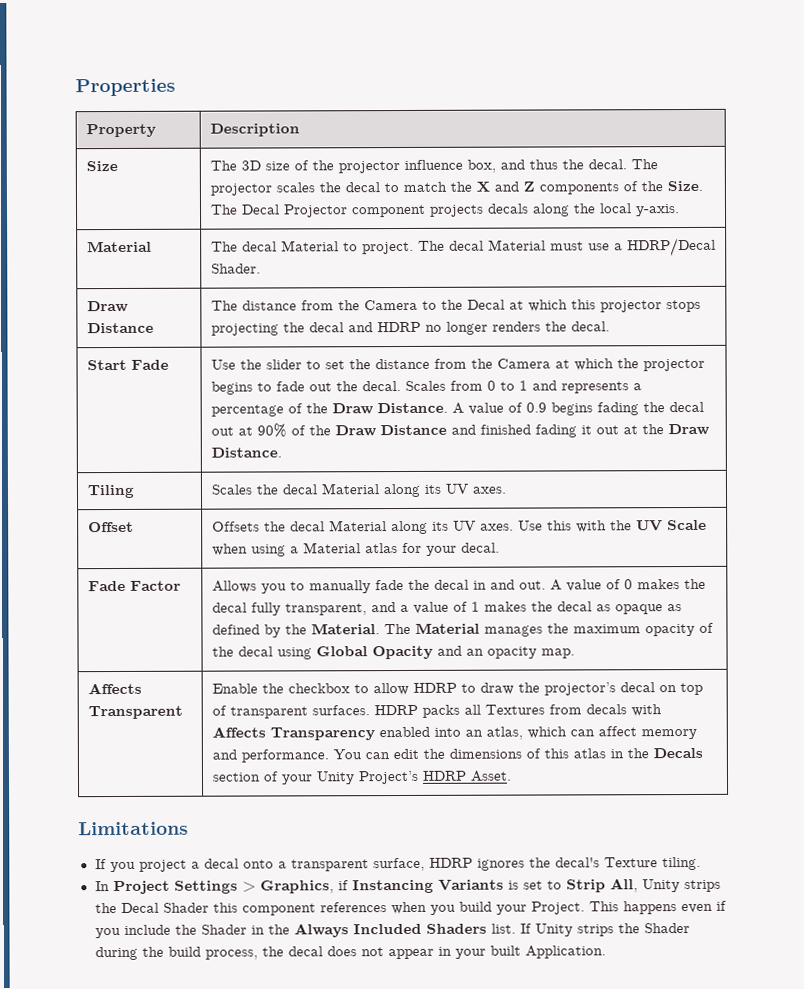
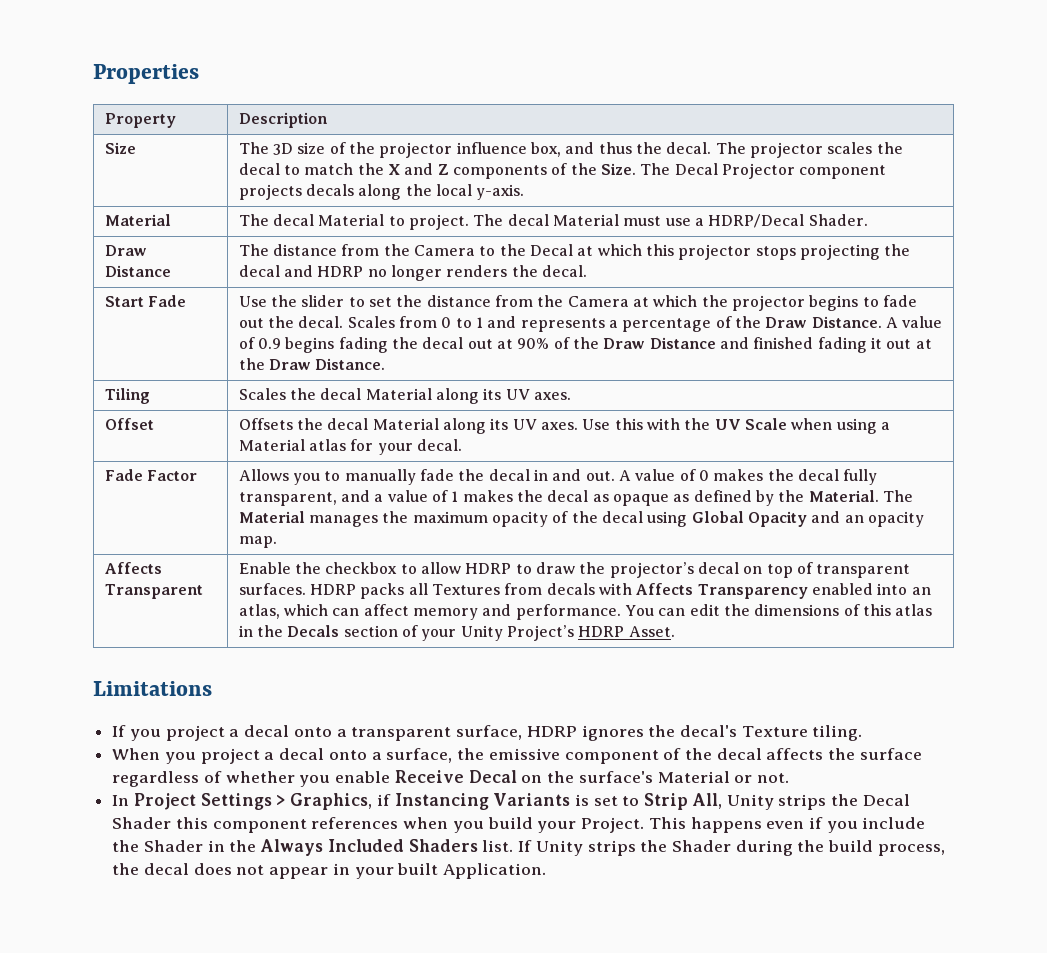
+ When you project a decal onto a surface, the emissive component of the decal affects the surface regardless of whether you enable Receive Decal on the surface's Material or not.

